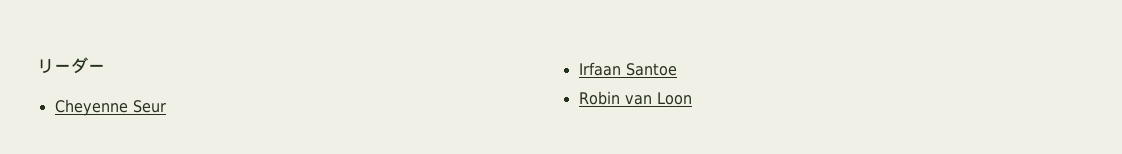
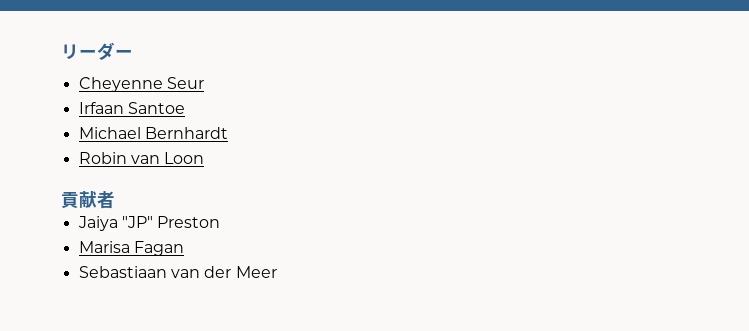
+ Michael Bernhardt
+ 貢献者
+ Jaiya "JP" Preston
+ Marisa Fagan
+ Sebastiaan van der Meer

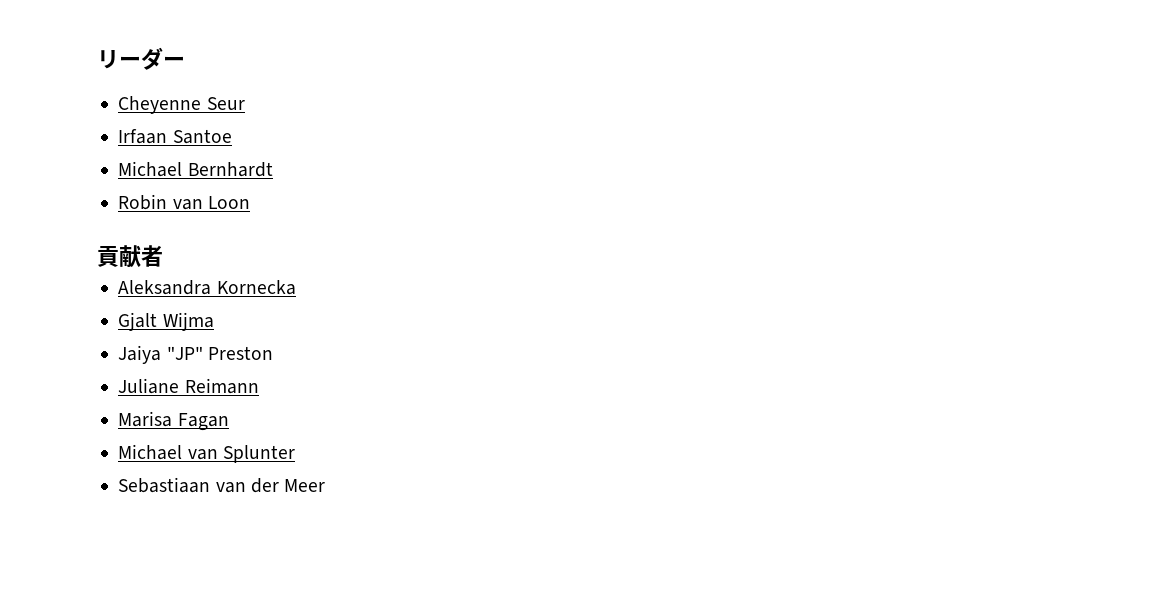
+ Aleksandra Kornecka
+ Gjalt Wijma
+ Juliane Reimann
+ Michael van Splunter

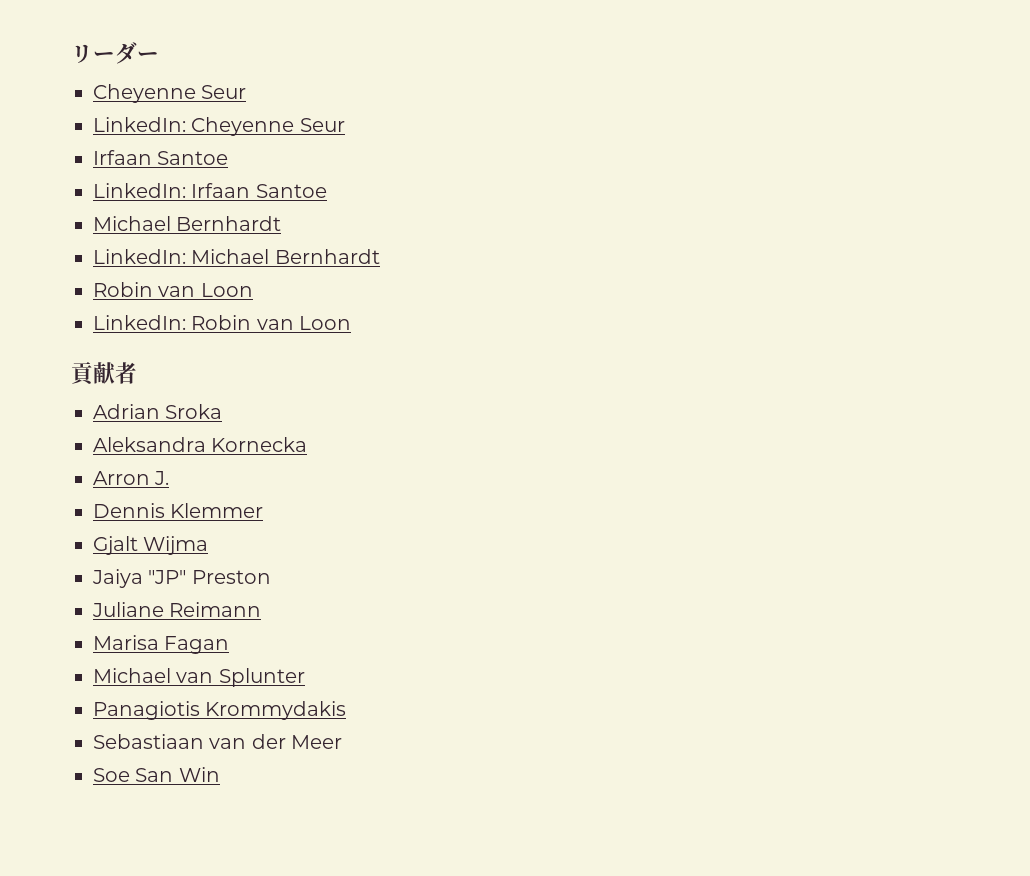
+ LinkedIn: Cheyenne Seur
  Irfaan Santoe
+ LinkedIn: Irfaan Santoe
  Michael Bernhardt
+ LinkedIn: Michael Bernhardt
  Robin van Loon
+ LinkedIn: Robin van Loon
+ Adrian Sroka
+ Arron J.
+ Dennis Klemmer
+ Panagiotis Krommydakis
+ Soe San Win

